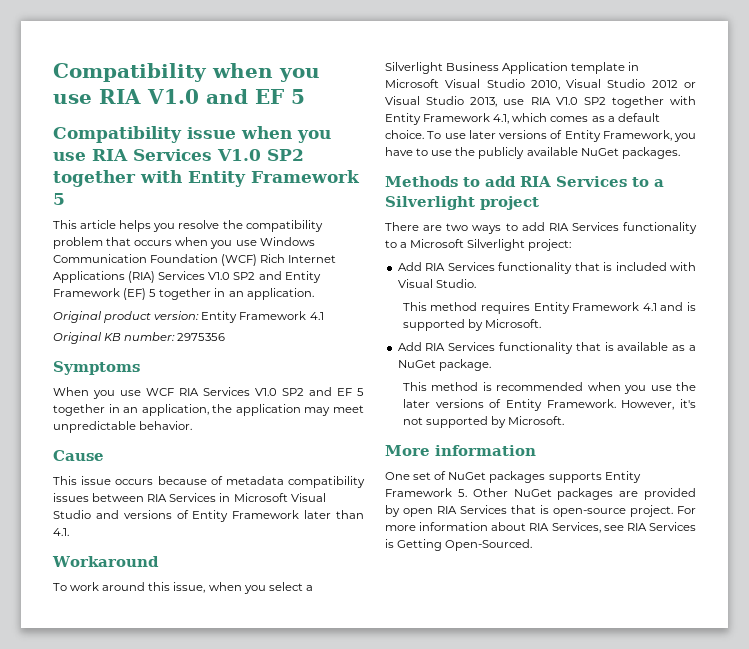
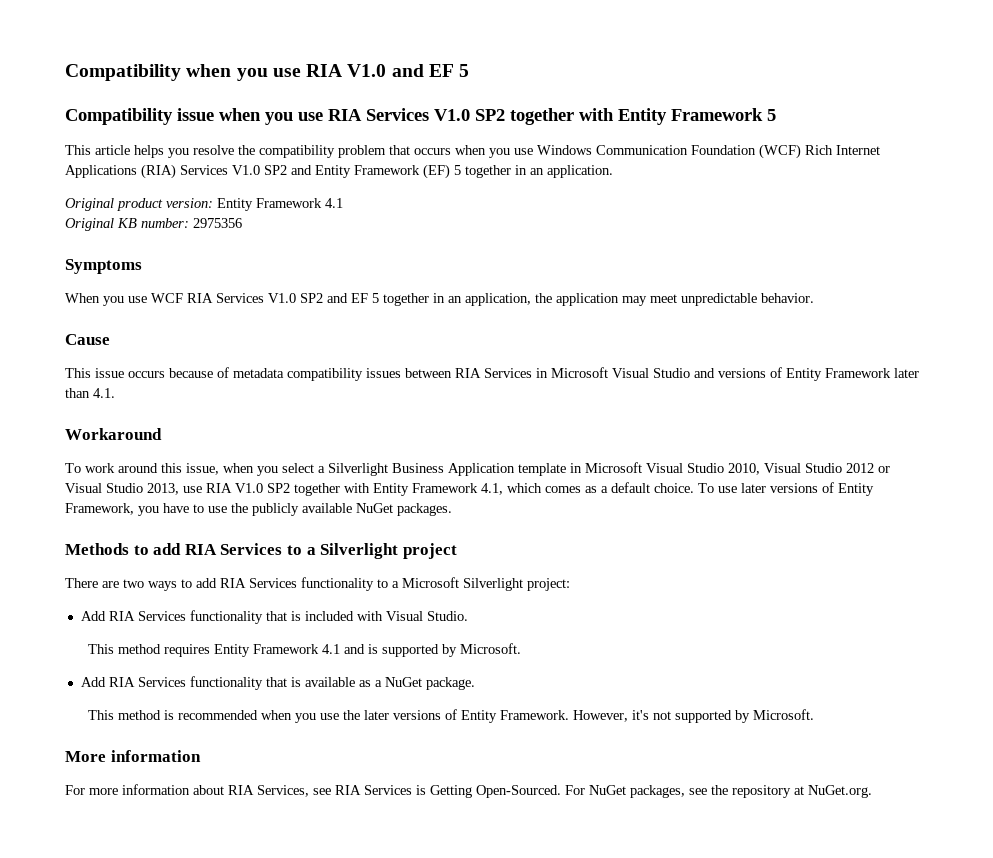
- One set of NuGet packages supports Entity Framework 5. Other NuGet packages are provided by open RIA Services that is open-source project.
+ For NuGet packages, see the repository at NuGet.org.

